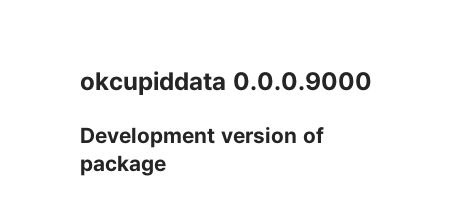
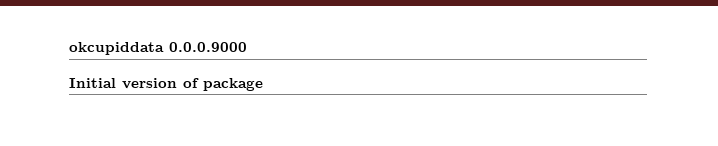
- Development version of package
+ Initial version of package

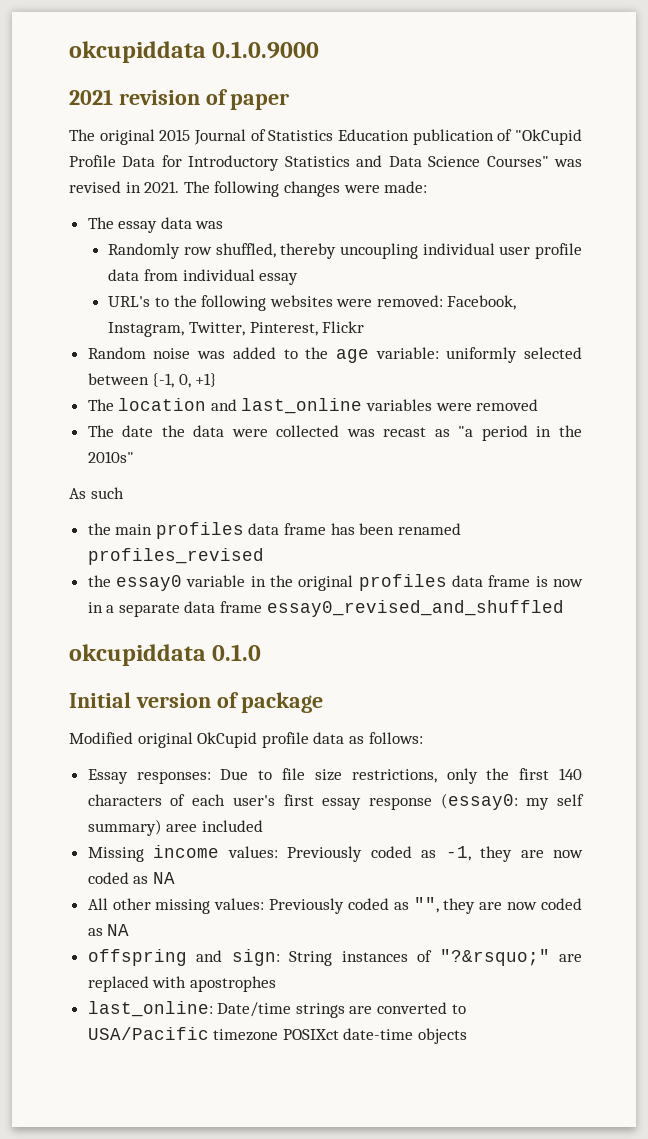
- okcupiddata 0.0.0.9000
+ okcupiddata 0.1.0.9000
+ 2021 revision of paper
+ The original 2015 Journal of Statistics Education publication of "OkCupid Profile Data for Introductory Statistics and Data Science Courses" was revised in 2021. The following changes were made:
+ The essay data was
+ Randomly row shuffled, thereby uncoupling individual user profile data from individual essay
+ URL's to the following websites were removed: Facebook, Instagram, Twitter, Pinterest, Flickr
+ Random noise was added to the age variable: uniformly selected between {-1, 0, +1}
+ The location and last_online variables were removed
+ The date the data were collected was recast as "a period in the 2010s"
+ As such
+ the main profiles data frame has been renamed profiles_revised
+ the essay0 variable in the original profiles data frame is now in a separate data frame essay0_revised_and_shuffled
+ okcupiddata 0.1.0
  Initial version of package
+ Modified original OkCupid profile data as follows:
+ Essay responses: Due to file size restrictions, only the first 140 characters of each user's first essay response (essay0: my self summary) aree included
+ Missing income values: Previously coded as -1, they are now coded as NA
+ All other missing values: Previously coded as "", they are now coded as NA
+ offspring and sign: String instances of "?&rsquo;" are replaced with apostrophes
+ last_online: Date/time strings are converted to USA/Pacific timezone POSIXct date-time objects

